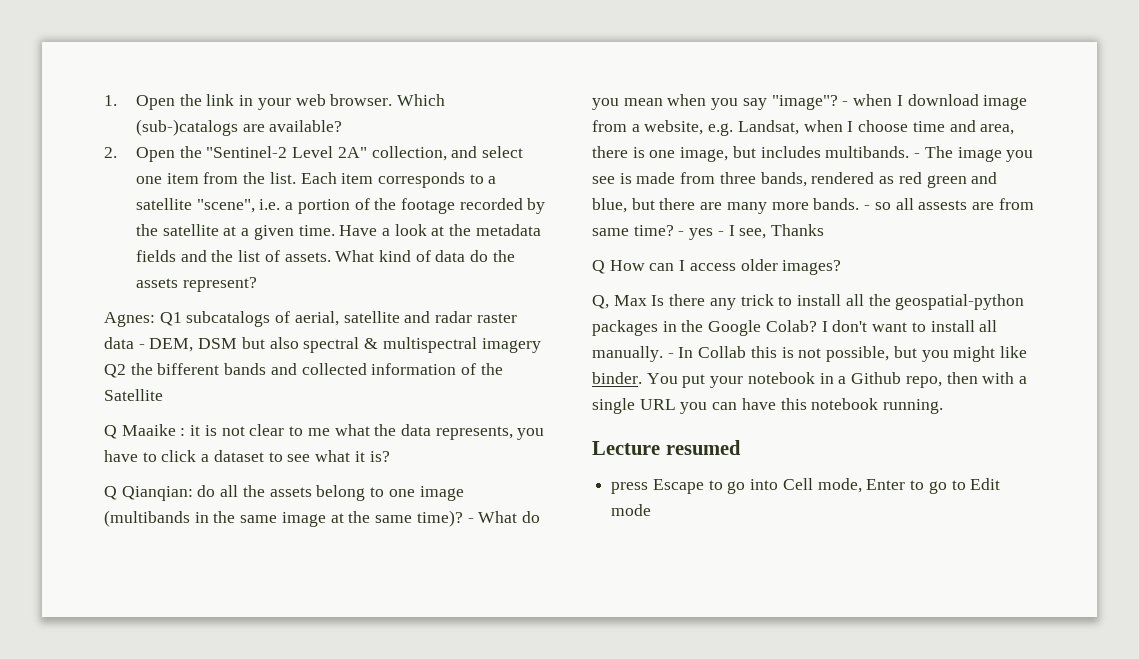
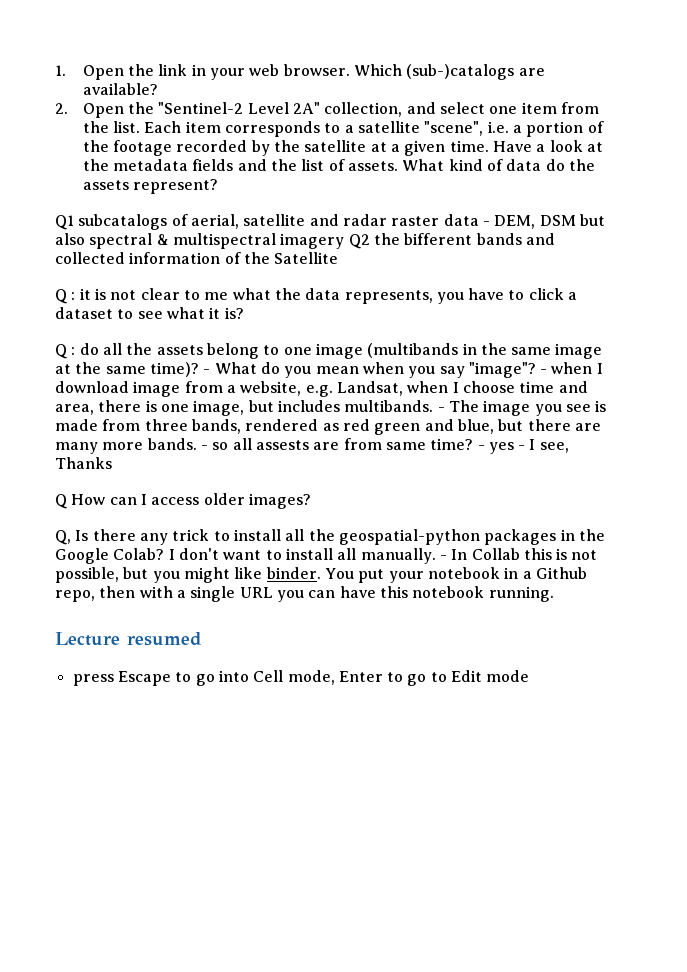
- Agnes: Q1 subcatalogs of aerial, satellite and radar raster data - DEM, DSM but also spectral & multispectral imagery Q2 the bifferent bands and collected information of the Satellite
+ Q1 subcatalogs of aerial, satellite and radar raster data - DEM, DSM but also spectral & multispectral imagery Q2 the bifferent bands and collected information of the Satellite
- Q Maaike : it is not clear to me what the data represents, you have to click a dataset to see what it is?
+ Q : it is not clear to me what the data represents, you have to click a dataset to see what it is?
- Q Qianqian: do all the assets belong to one image (multibands in the same image at the same time)?
+ Q : do all the assets belong to one image (multibands in the same image at the same time)?
- Q, Max Is there any trick to install all the geospatial-python packages in the Google Colab?
+ Q, Is there any trick to install all the geospatial-python packages in the Google Colab?

